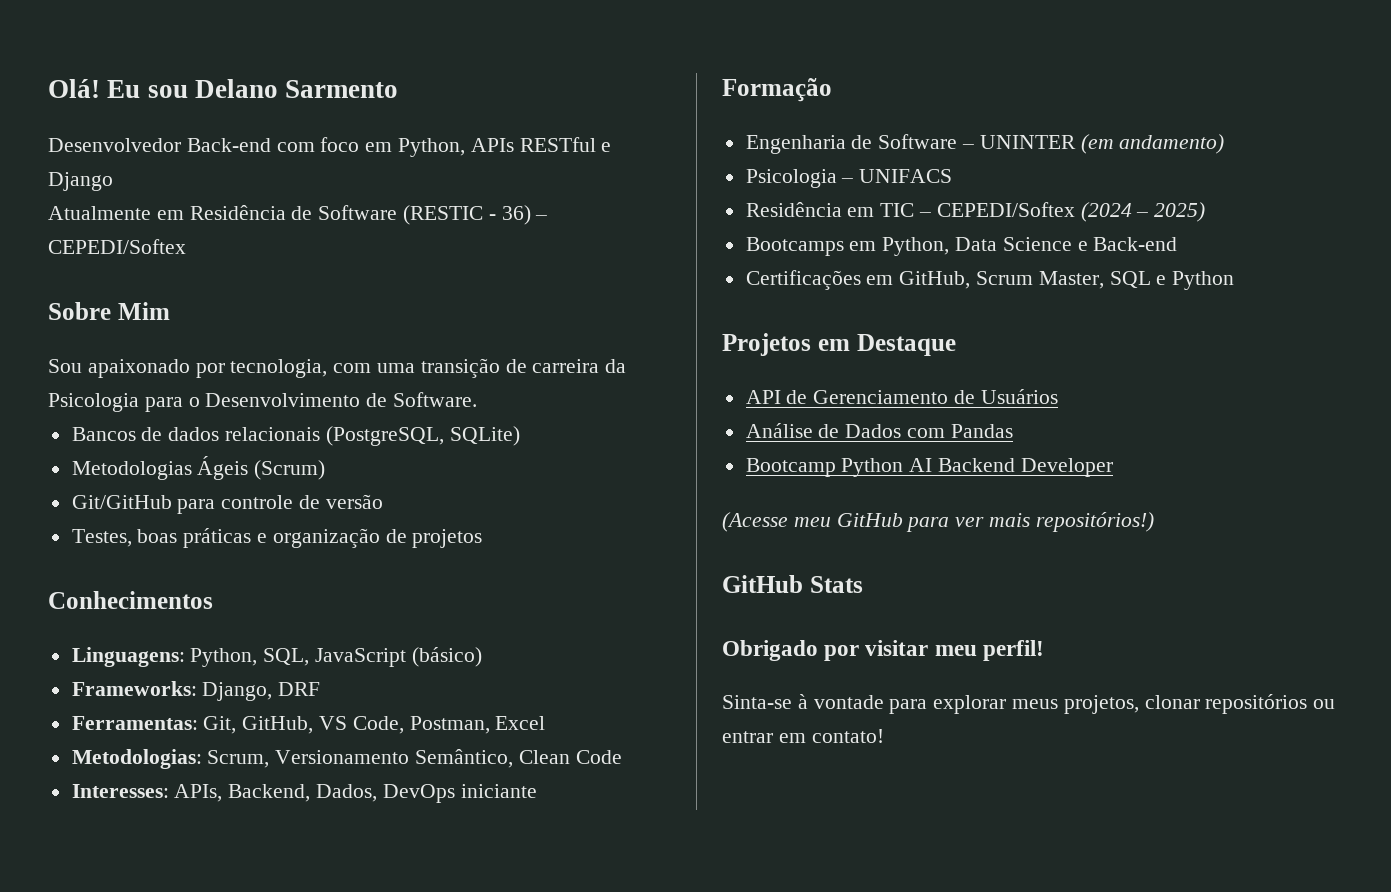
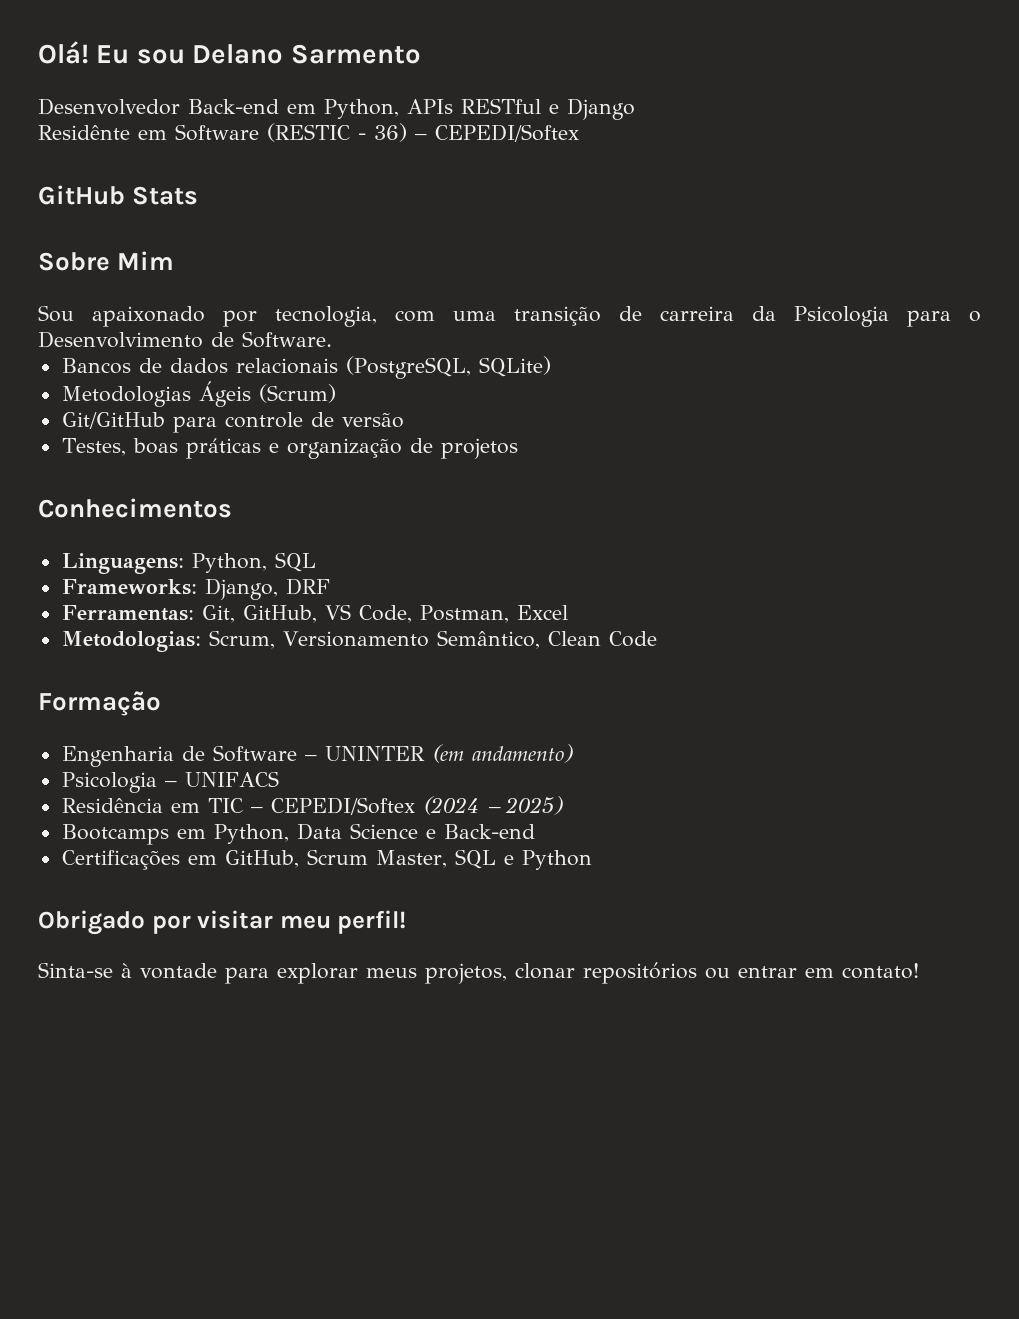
- Desenvolvedor Back-end com foco em Python, APIs RESTful e Django
+ Desenvolvedor Back-end em Python, APIs RESTful e Django
- Atualmente em Residência de Software (RESTIC - 36) – CEPEDI/Softex
+ Residênte em Software (RESTIC - 36) – CEPEDI/Softex
+ GitHub Stats
- Linguagens: Python, SQL, JavaScript (básico)
+ Linguagens: Python, SQL
- Interesses: APIs, Backend, Dados, DevOps iniciante
- Projetos em Destaque
- API de Gerenciamento de Usuários
- Análise de Dados com Pandas
- Bootcamp Python AI Backend Developer
- (Acesse meu GitHub para ver mais repositórios!)
- GitHub Stats

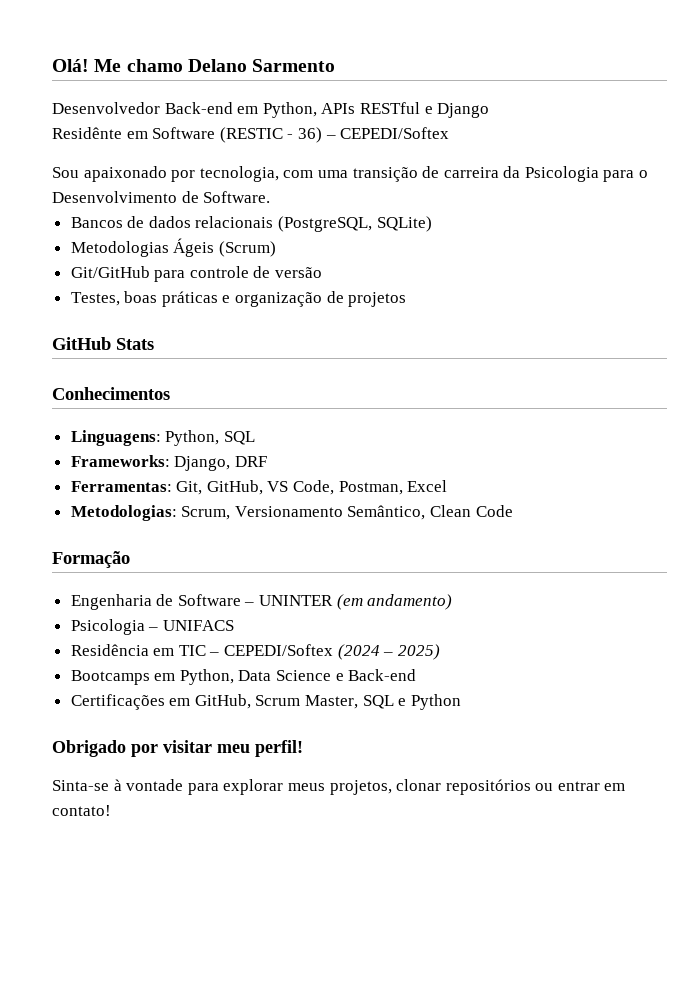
- Eu sou Delano Sarmento
+ Me chamo Delano Sarmento
- GitHub Stats
- Sobre Mim
+ GitHub Stats

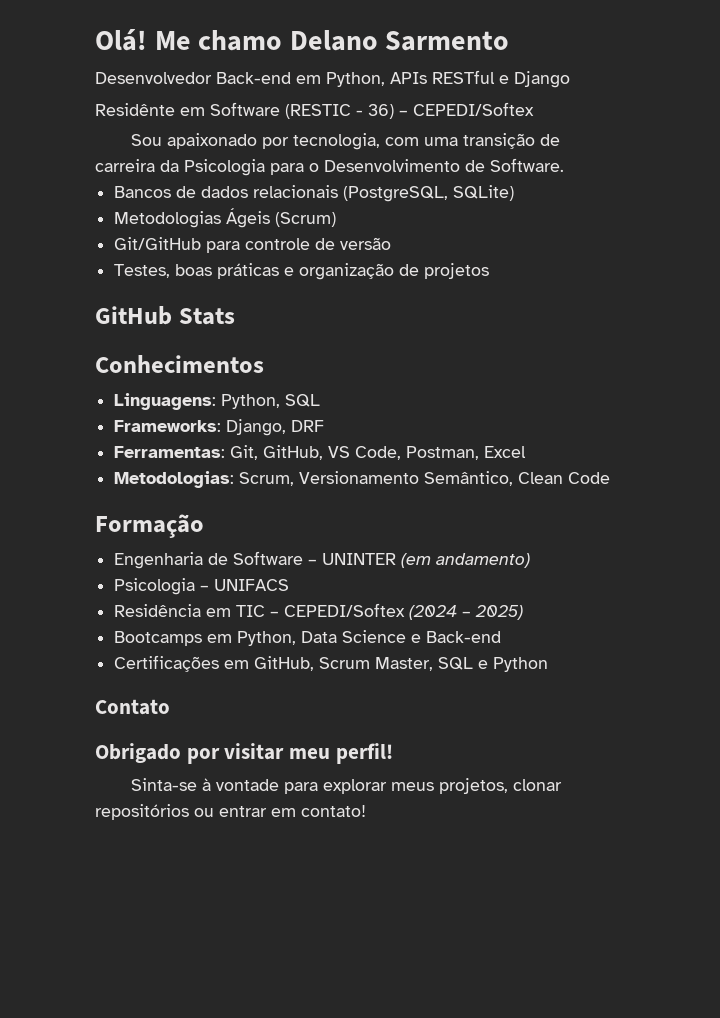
+ Contato

